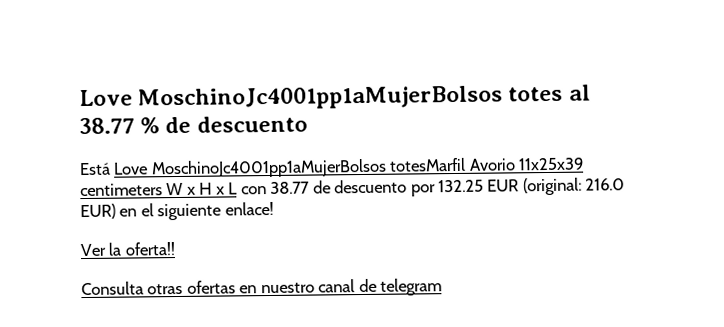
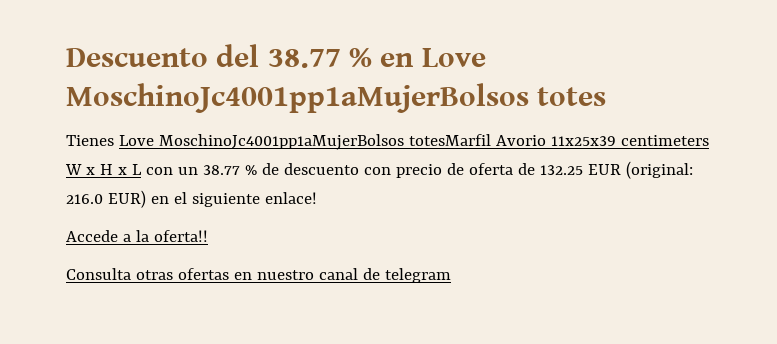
- Love MoschinoJc4001pp1aMujerBolsos totes al 38.77 % de descuento
- Está Love MoschinoJc4001pp1aMujerBolsos totesMarfil Avorio 11x25x39 centimeters W x H x L con 38.77 de descuento por 132.25 EUR (original: 216.0 EUR) en el siguiente enlace!
+ Descuento del 38.77 % en Love MoschinoJc4001pp1aMujerBolsos totes
+ Tienes Love MoschinoJc4001pp1aMujerBolsos totesMarfil Avorio 11x25x39 centimeters W x H x L con un 38.77 % de descuento con precio de oferta de 132.25 EUR (original: 216.0 EUR) en el siguiente enlace!
- Ver la oferta!!
+ Accede a la oferta!!

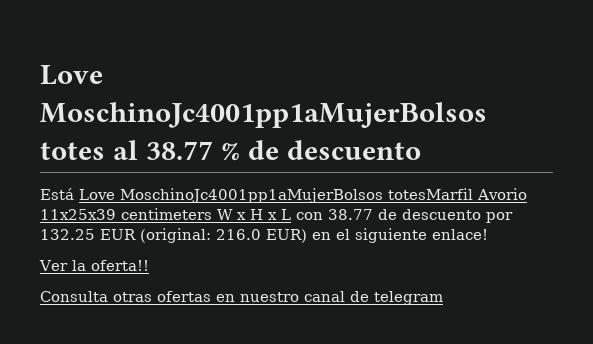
- Descuento del 38.77 % en Love MoschinoJc4001pp1aMujerBolsos totes
- Tienes Love MoschinoJc4001pp1aMujerBolsos totesMarfil Avorio 11x25x39 centimeters W x H x L con un 38.77 % de descuento con precio de oferta de 132.25 EUR (original: 216.0 EUR) en el siguiente enlace!
+ Love MoschinoJc4001pp1aMujerBolsos totes al 38.77 % de descuento
+ Está Love MoschinoJc4001pp1aMujerBolsos totesMarfil Avorio 11x25x39 centimeters W x H x L con 38.77 de descuento por 132.25 EUR (original: 216.0 EUR) en el siguiente enlace!
- Accede a la oferta!!
+ Ver la oferta!!

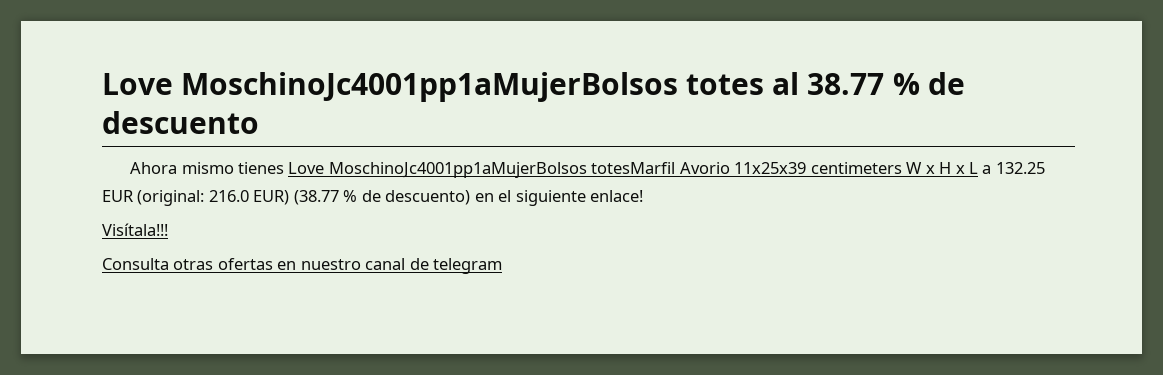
- Está Love MoschinoJc4001pp1aMujerBolsos totesMarfil Avorio 11x25x39 centimeters W x H x L con 38.77 de descuento por 132.25 EUR (original: 216.0 EUR) en el siguiente enlace!
+ Ahora mismo tienes Love MoschinoJc4001pp1aMujerBolsos totesMarfil Avorio 11x25x39 centimeters W x H x L a 132.25 EUR (original: 216.0 EUR) (38.77 % de descuento) en el siguiente enlace!
- Ver la oferta!!
+ Visítala!!!

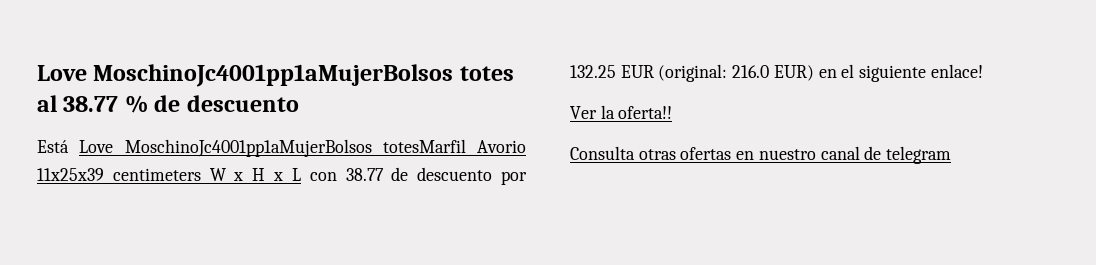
- Ahora mismo tienes Love MoschinoJc4001pp1aMujerBolsos totesMarfil Avorio 11x25x39 centimeters W x H x L a 132.25 EUR (original: 216.0 EUR) (38.77 % de descuento) en el siguiente enlace!
+ Está Love MoschinoJc4001pp1aMujerBolsos totesMarfil Avorio 11x25x39 centimeters W x H x L con 38.77 de descuento por 132.25 EUR (original: 216.0 EUR) en el siguiente enlace!
- Visítala!!!
+ Ver la oferta!!

